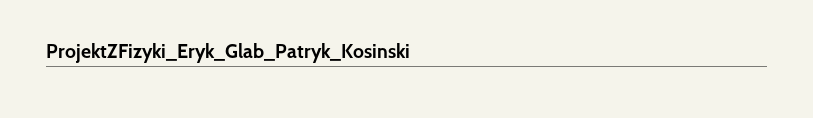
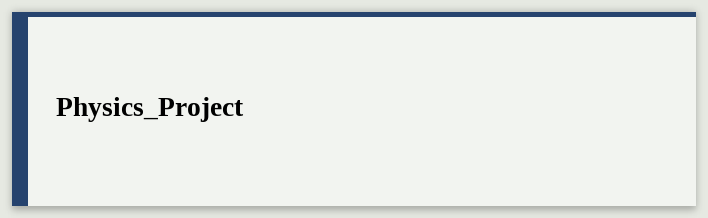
- ProjektZFizyki_Eryk_Glab_Patryk_Kosinski
+ Physics_Project

